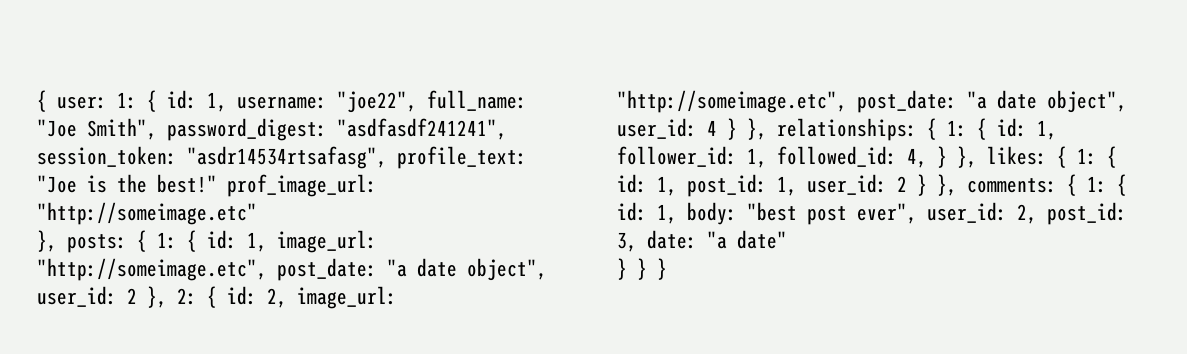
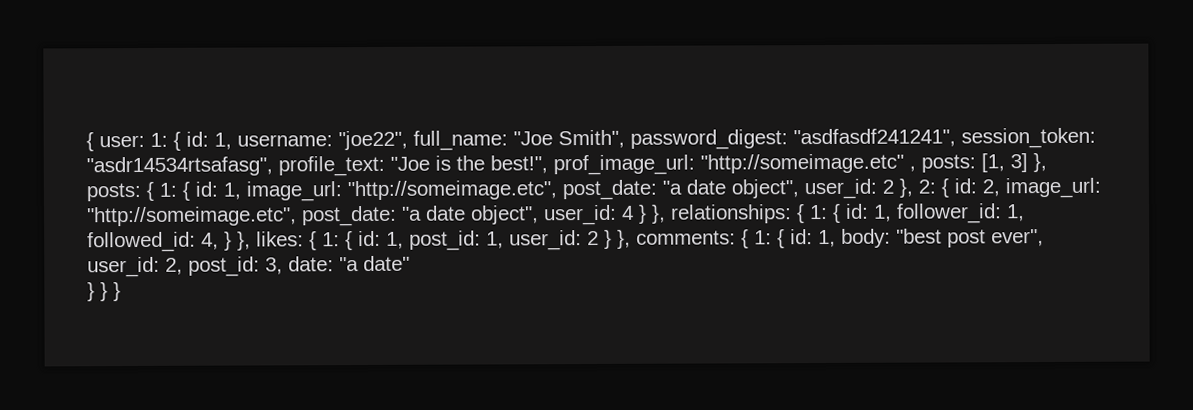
- "Joe is the best!" prof_image_url:
+ "Joe is the best!", prof_image_url:
- "http://someimage.etc"
- }, posts:
+ "http://someimage.etc" , posts: [1, 3] }, posts:

